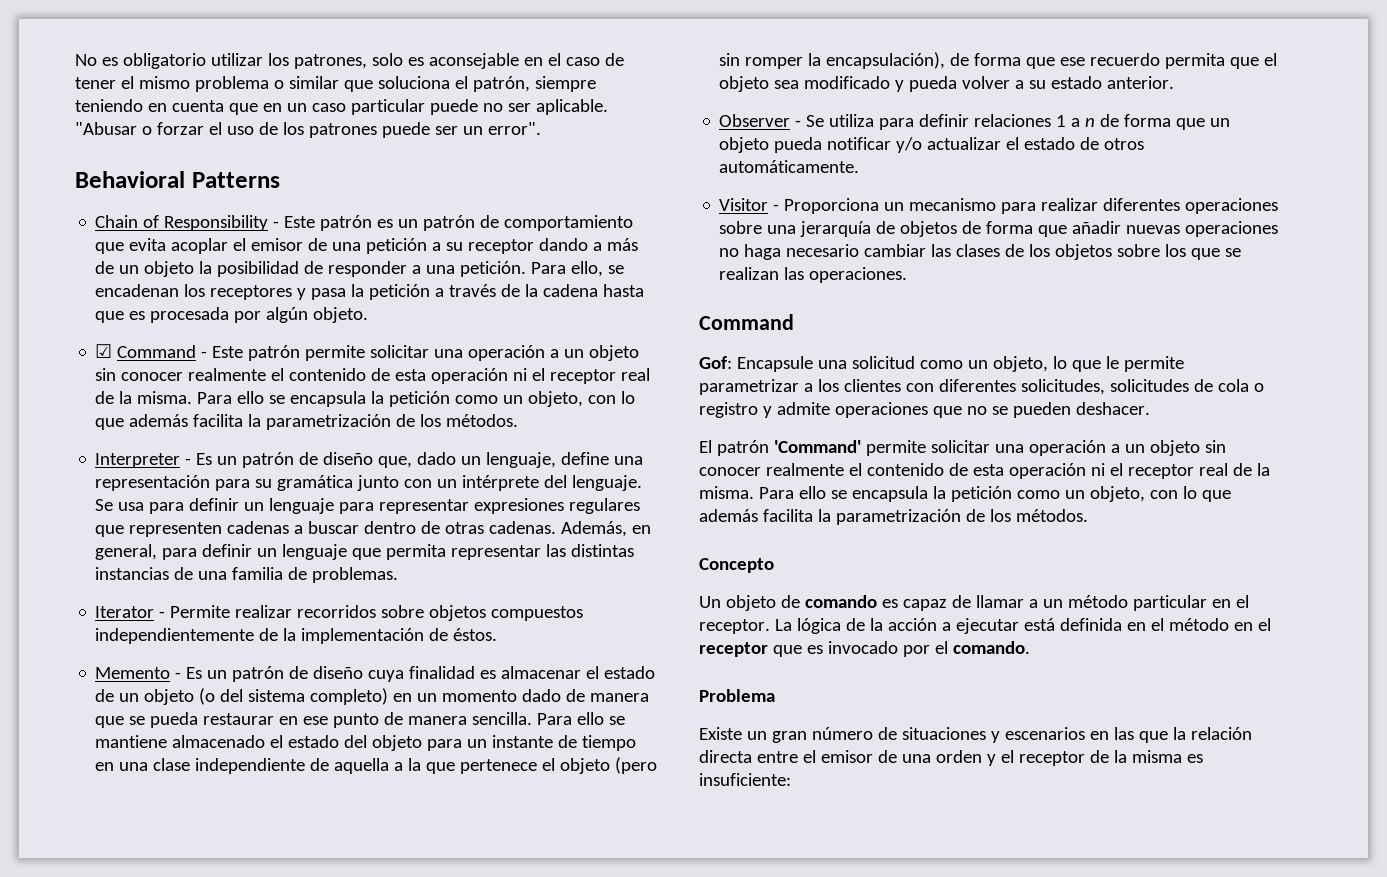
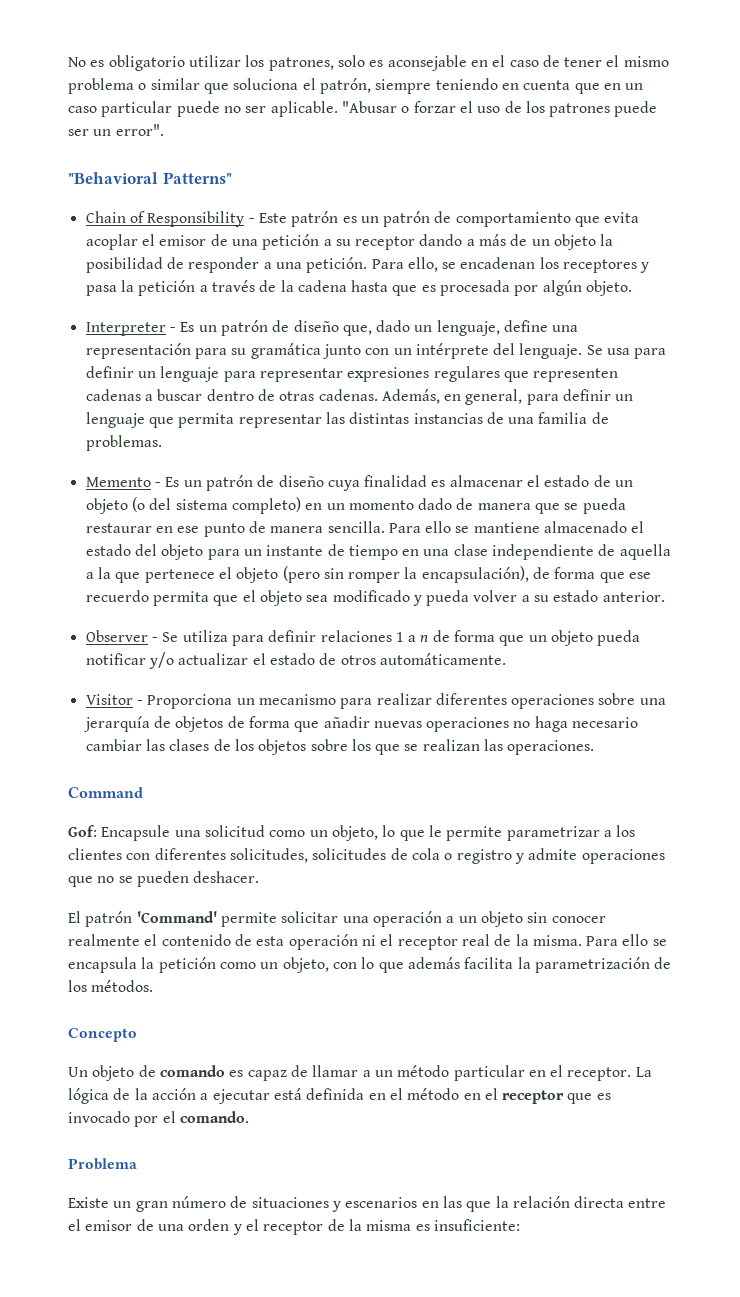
- Behavioral Patterns
+ "Behavioral Patterns"
- ☑ Command - Este patrón permite solicitar una operación a un objeto sin conocer realmente el contenido de esta operación ni el receptor real de la misma. Para ello se encapsula la petición como un objeto, con lo que además facilita la parametrización de los métodos.
- Iterator - Permite realizar recorridos sobre objetos compuestos independientemente de la implementación de éstos.

